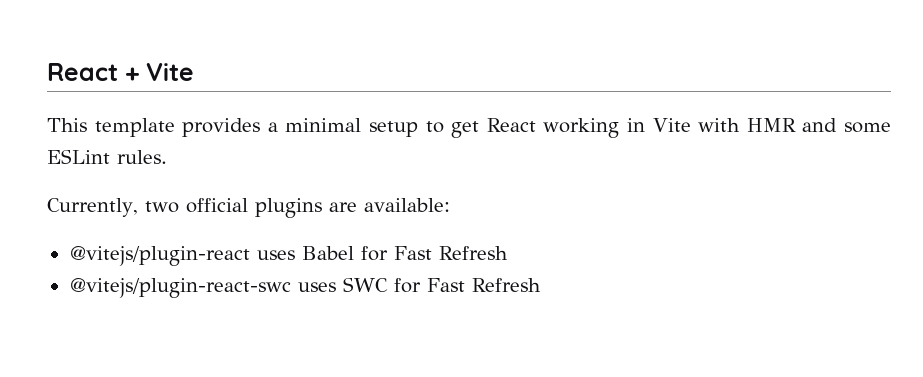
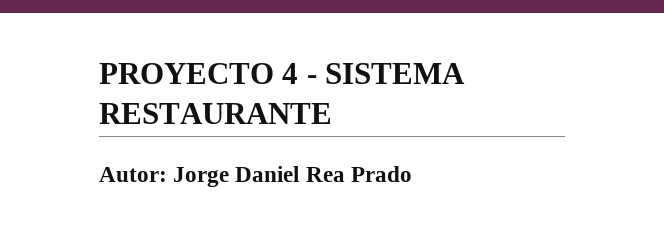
- React + Vite
- This template provides a minimal setup to get React working in Vite with HMR and some ESLint rules.
- Currently, two official plugins are available:
- @vitejs/plugin-react uses Babel for Fast Refresh
- @vitejs/plugin-react-swc uses SWC for Fast Refresh
+ PROYECTO 4 - SISTEMA RESTAURANTE
+ Autor: Jorge Daniel Rea Prado

